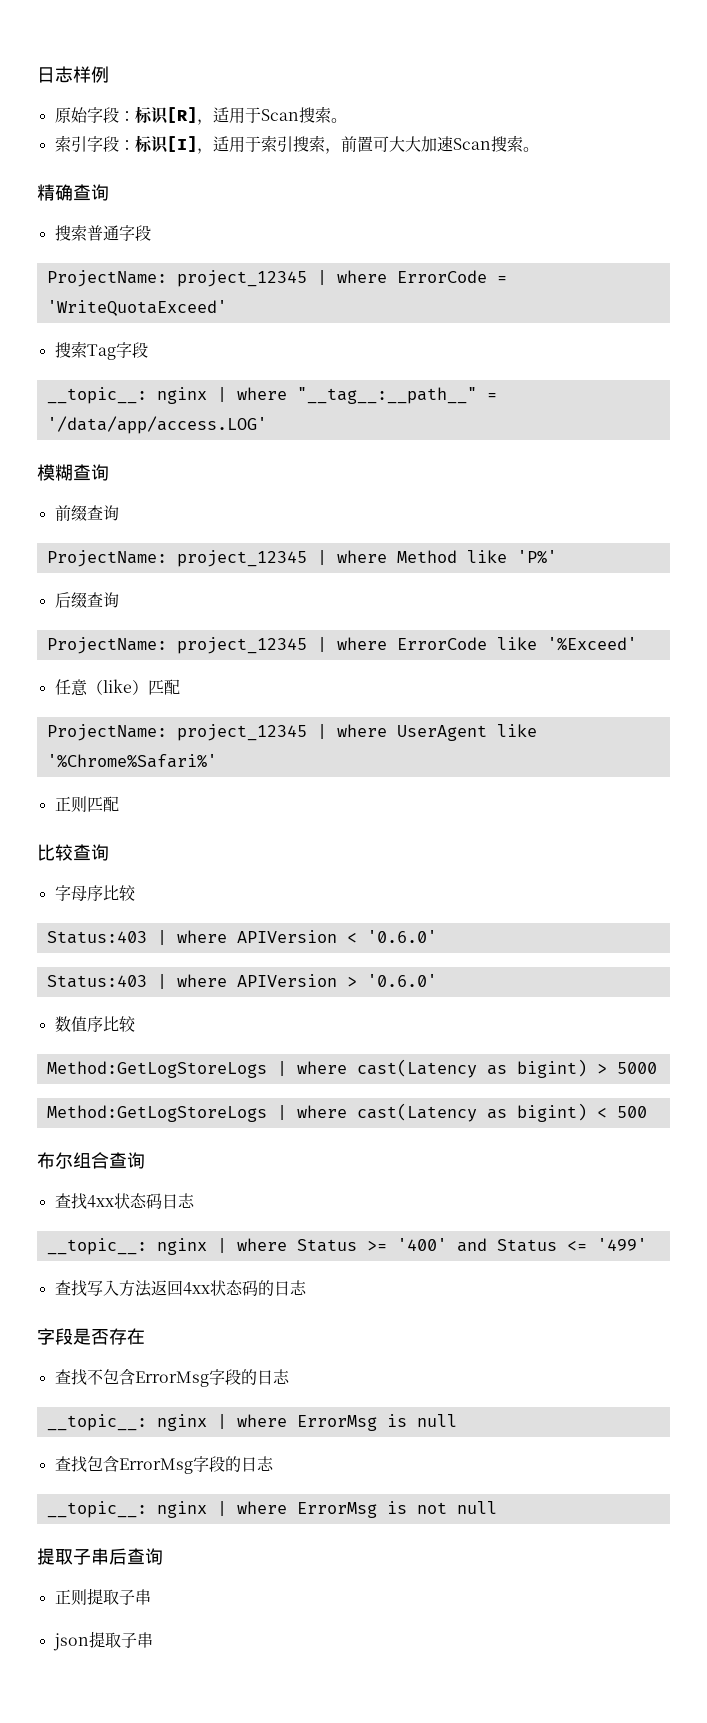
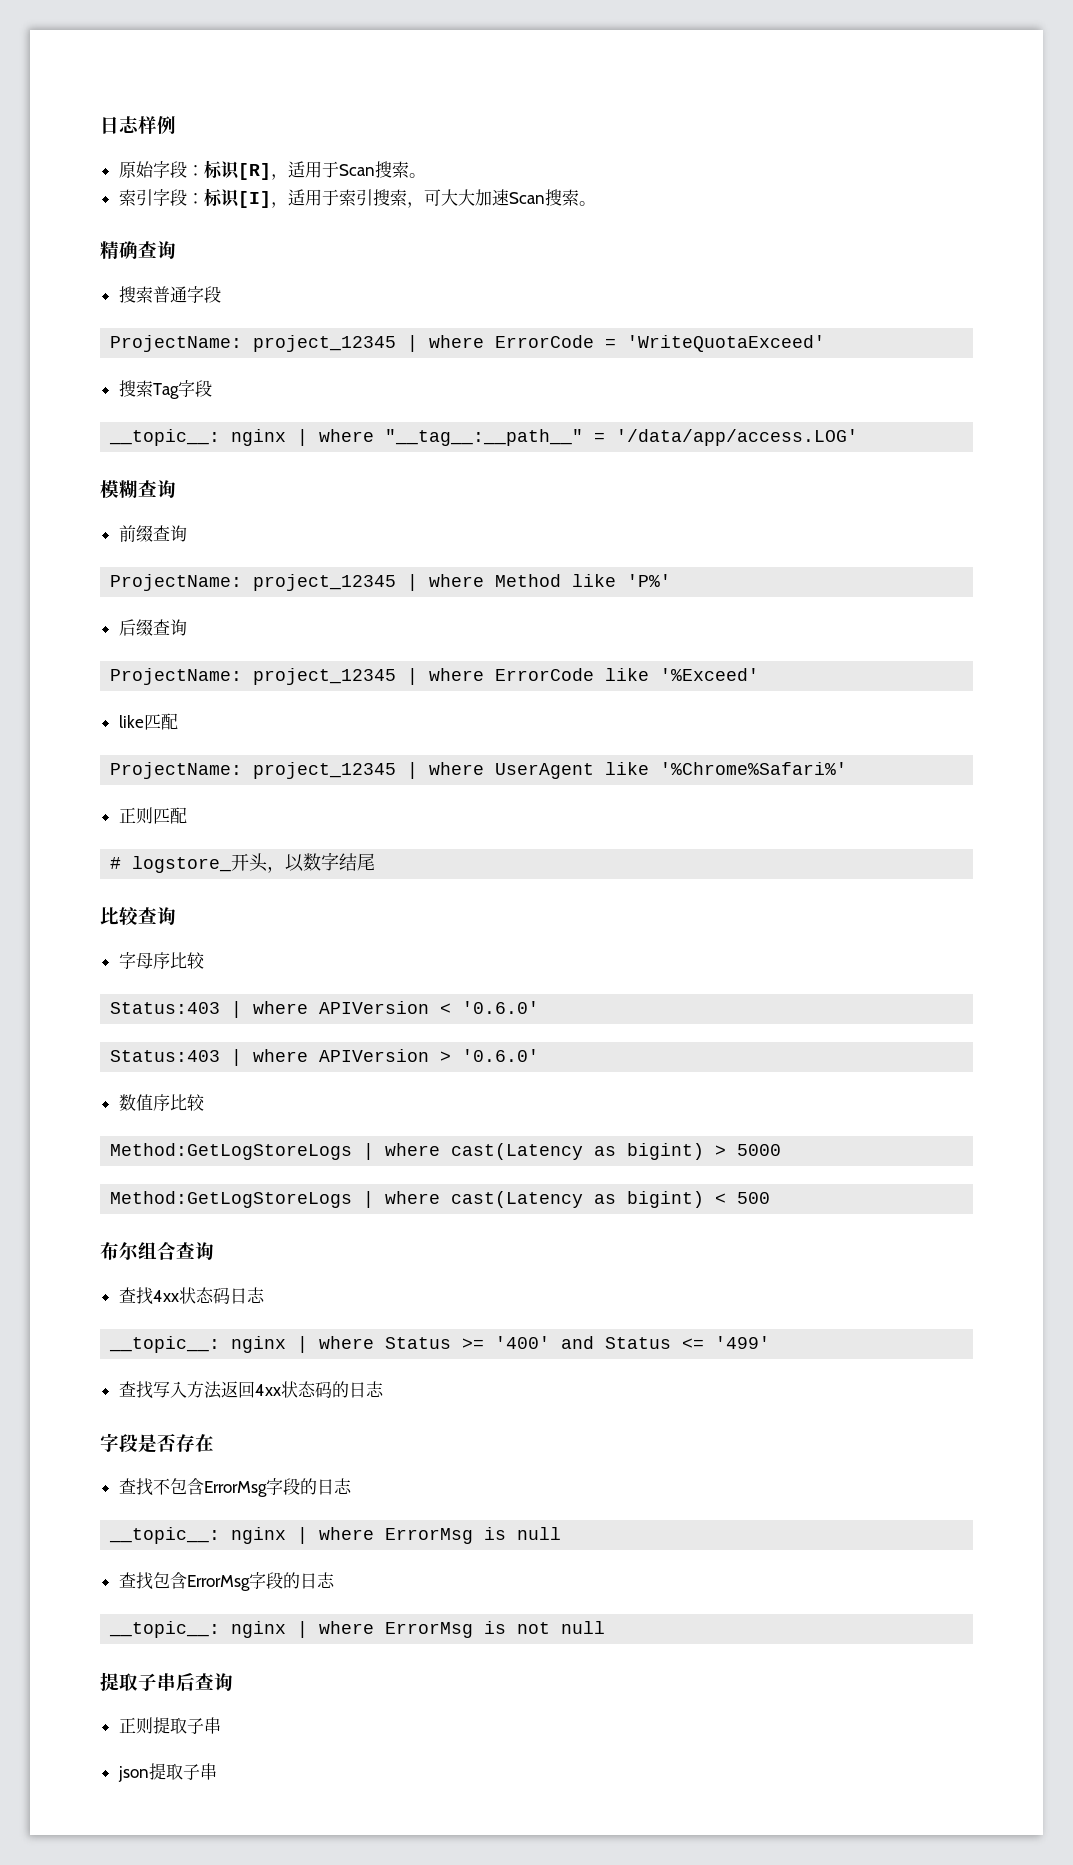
- 索引字段：标识[I]，适用于索引搜索，前置可大大加速Scan搜索。
+ 索引字段：标识[I]，适用于索引搜索，可大大加速Scan搜索。
- 任意（like）匹配
+ like匹配
+ # logstore_开头，以数字结尾

